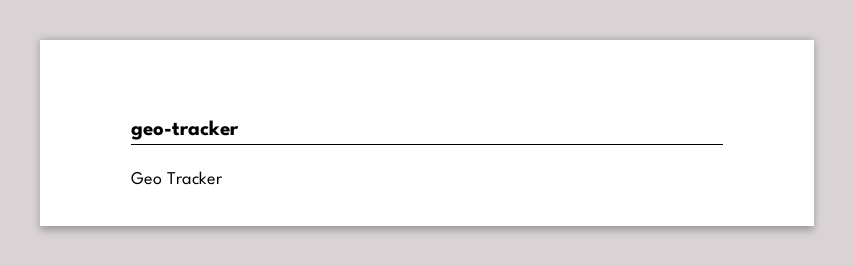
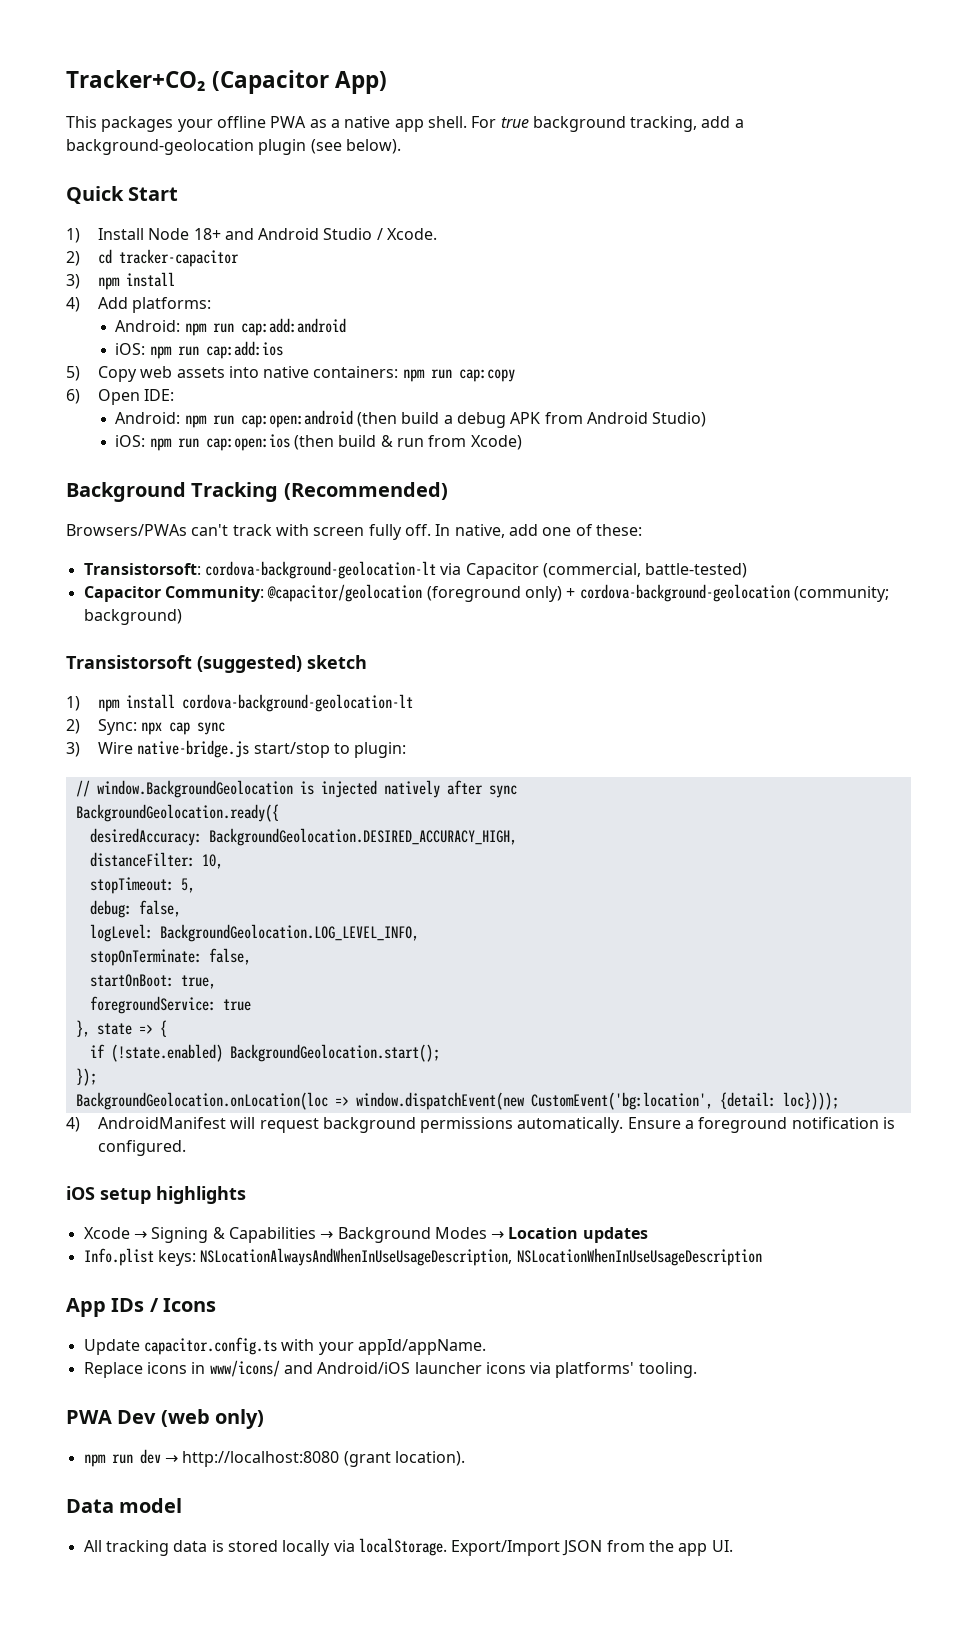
- geo-tracker
- Geo Tracker
+ Tracker+CO₂ (Capacitor App)
+ This packages your offline PWA as a native app shell. For true background tracking, add a background-geolocation plugin (see below).
+ Quick Start
+ 1) Install Node 18+ and Android Studio / Xcode.
+ 2) cd tracker-capacitor
+ 3) npm install
+ 4) Add platforms:
+ Android: npm run cap:add:android
+ iOS: npm run cap:add:ios
+ 5) Copy web assets into native containers: npm run cap:copy
+ 6) Open IDE:
+ Android: npm run cap:open:android (then build a debug APK from Android Studio)
+ iOS: npm run cap:open:ios (then build & run from Xcode)
+ Background Tracking (Recommended)
+ Browsers/PWAs can't track with screen fully off. In native, add one of these:
+ Transistorsoft: cordova-background-geolocation-lt via Capacitor (commercial, battle-tested)
+ Capacitor Community: @capacitor/geolocation (foreground only) + cordova-background-geolocation (community; background)
+ Transistorsoft (suggested) sketch
+ 1) npm install cordova-background-geolocation-lt
+ 2) Sync: npx cap sync
+ 3) Wire native-bridge.js start/stop to plugin:
+ // window.BackgroundGeolocation is injected natively after sync
+ BackgroundGeolocation.ready({
+ desiredAccuracy: BackgroundGeolocation.DESIRED_ACCURACY_HIGH,
+ distanceFilter: 10,
+ stopTimeout: 5,
+ debug: false,
+ logLevel: BackgroundGeolocation.LOG_LEVEL_INFO,
+ stopOnTerminate: false,
+ startOnBoot: true,
+ foregroundService: true
+ }, state => {
+ if (!state.enabled) BackgroundGeolocation.start();
+ });
+ BackgroundGeolocation.onLocation(loc => window.dispatchEvent(new CustomEvent('bg:location', {detail: loc})));
+ 4) AndroidManifest will request background permissions automatically. Ensure a foreground notification is configured.
+ iOS setup highlights
+ Xcode → Signing & Capabilities → Background Modes → Location updates
+ Info.plist keys: NSLocationAlwaysAndWhenInUseUsageDescription, NSLocationWhenInUseUsageDescription
+ App IDs / Icons
+ Update capacitor.config.ts with your appId/appName.
+ Replace icons in www/icons/ and Android/iOS launcher icons via platforms' tooling.
+ PWA Dev (web only)
+ npm run dev → http://localhost:8080 (grant location).
+ Data model
+ All tracking data is stored locally via localStorage. Export/Import JSON from the app UI.

